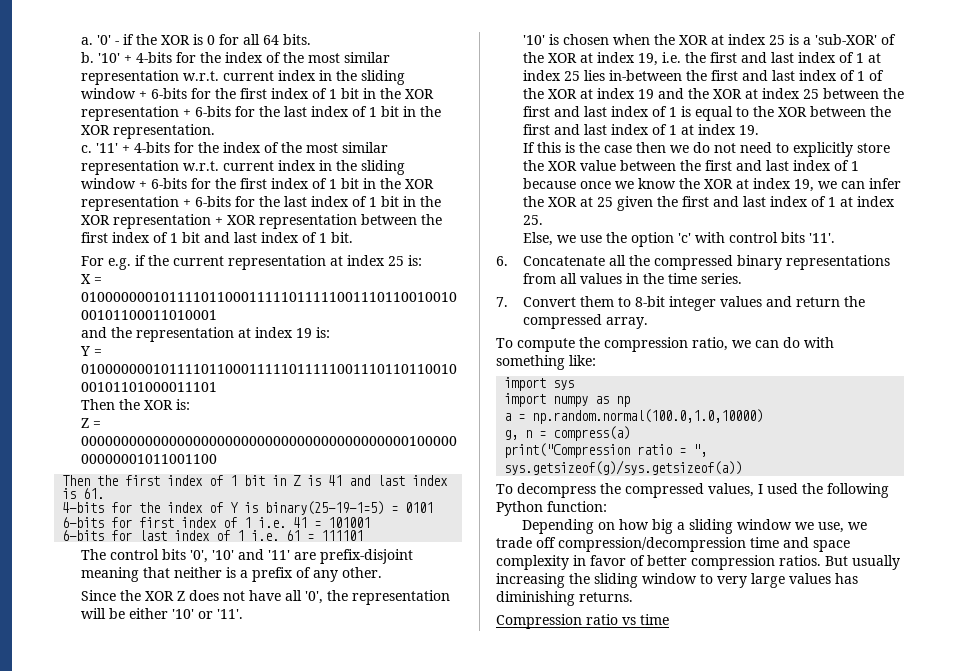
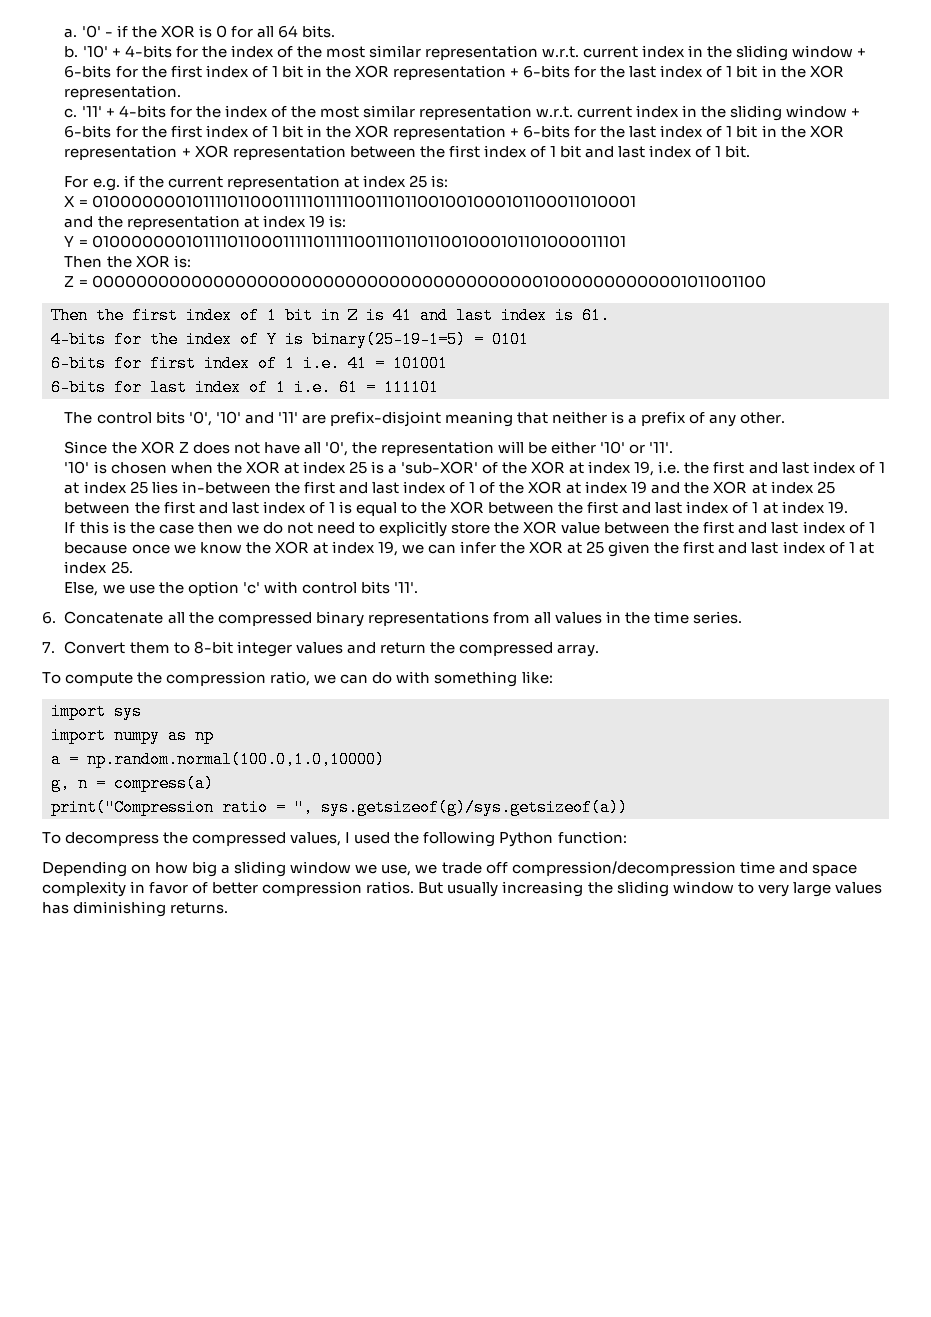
- Compression ratio vs time

